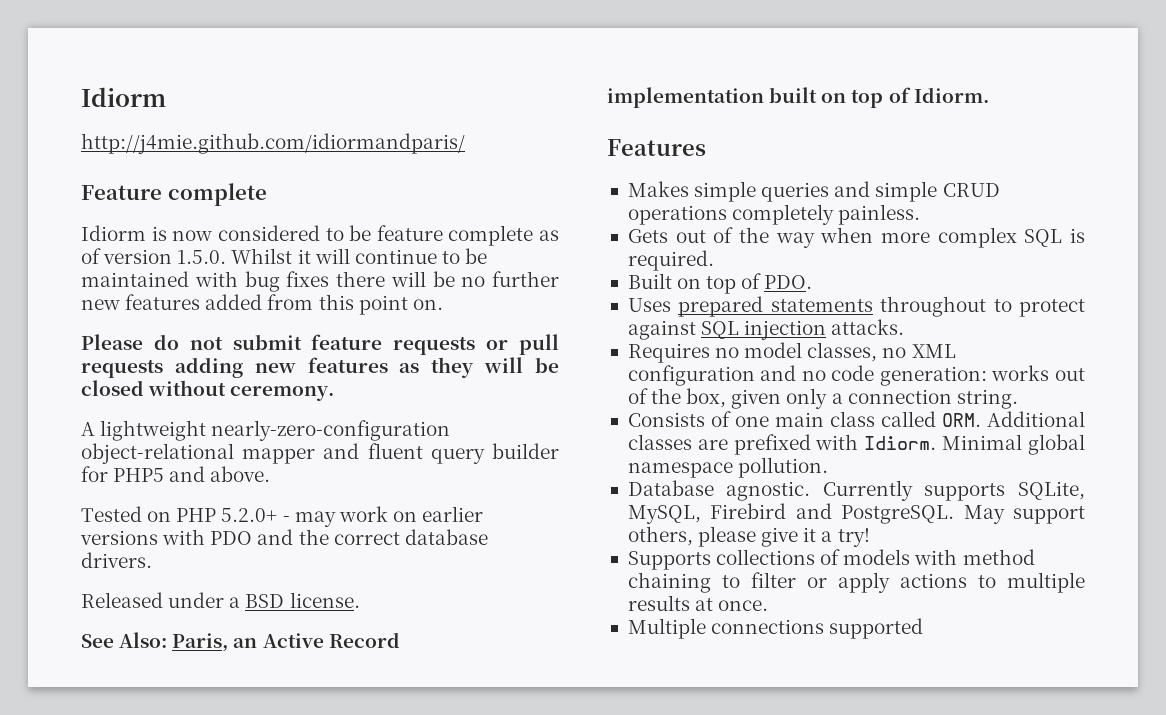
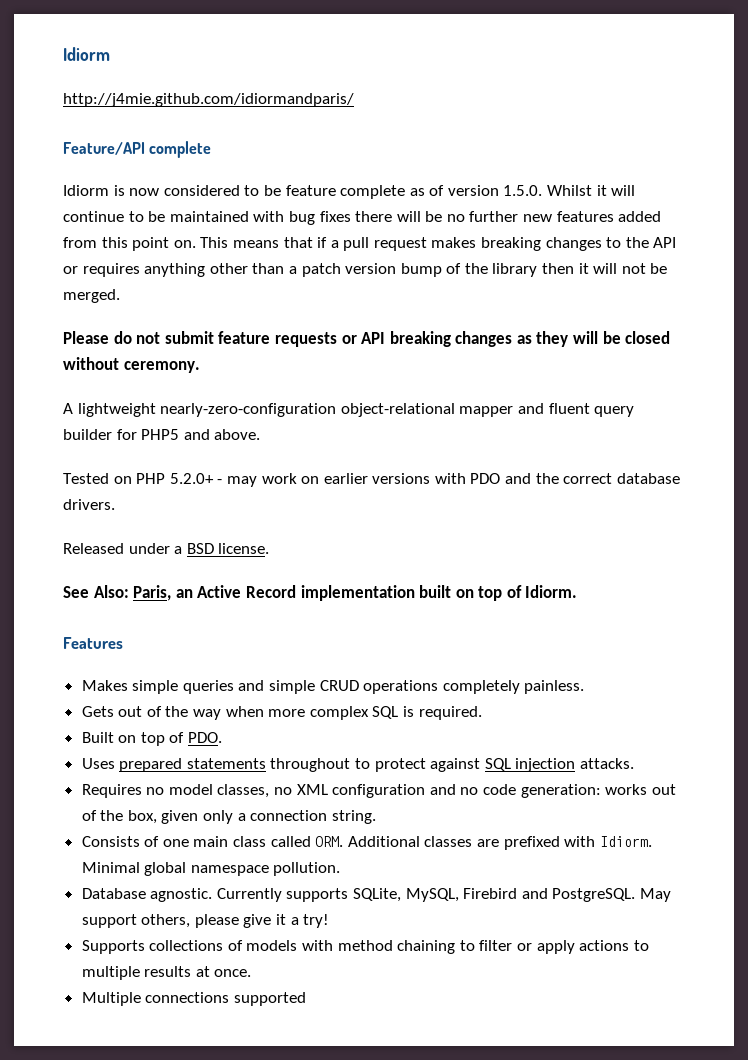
- Feature complete
+ Feature/API complete
+ This means that if a pull request makes breaking changes to the API or requires anything other than a patch version bump of the library then it will not be merged.
- Please do not submit feature requests or pull requests adding new features as they will be closed without ceremony.
+ Please do not submit feature requests or API breaking changes as they will be closed without ceremony.

